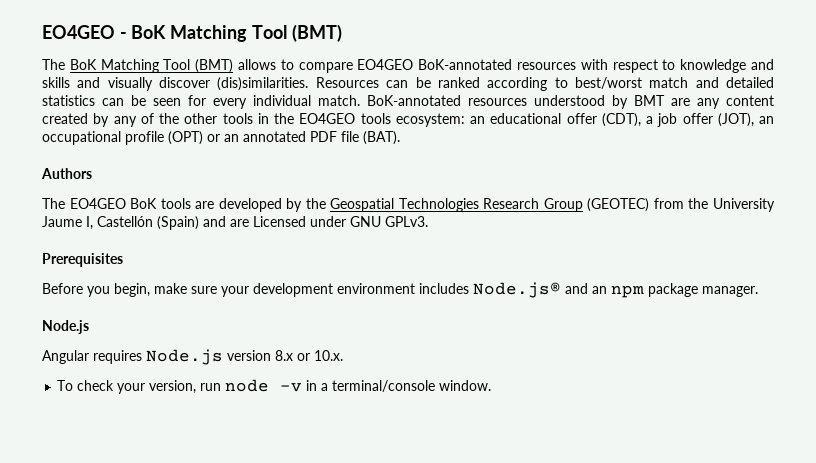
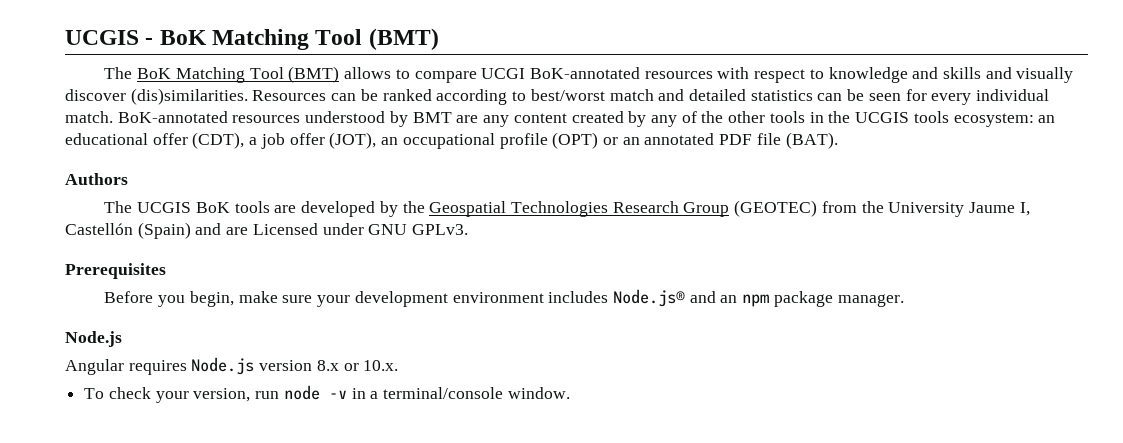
- EO4GEO - BoK Matching Tool (BMT)
+ UCGIS - BoK Matching Tool (BMT)
- The BoK Matching Tool (BMT) allows to compare EO4GEO BoK-annotated resources with respect to knowledge and skills and visually discover (dis)similarities.
+ The BoK Matching Tool (BMT) allows to compare UCGI BoK-annotated resources with respect to knowledge and skills and visually discover (dis)similarities.
- BoK-annotated resources understood by BMT are any content created by any of the other tools in the EO4GEO tools ecosystem: an educational offer (CDT), a job offer (JOT), an occupational profile (OPT) or an annotated PDF file (BAT).
+ BoK-annotated resources understood by BMT are any content created by any of the other tools in the UCGIS tools ecosystem: an educational offer (CDT), a job offer (JOT), an occupational profile (OPT) or an annotated PDF file (BAT).
- The EO4GEO BoK tools are developed by the Geospatial Technologies Research Group (GEOTEC) from the University Jaume I, Castellón (Spain) and are Licensed under GNU GPLv3.
+ The UCGIS BoK tools are developed by the Geospatial Technologies Research Group (GEOTEC) from the University Jaume I, Castellón (Spain) and are Licensed under GNU GPLv3.

